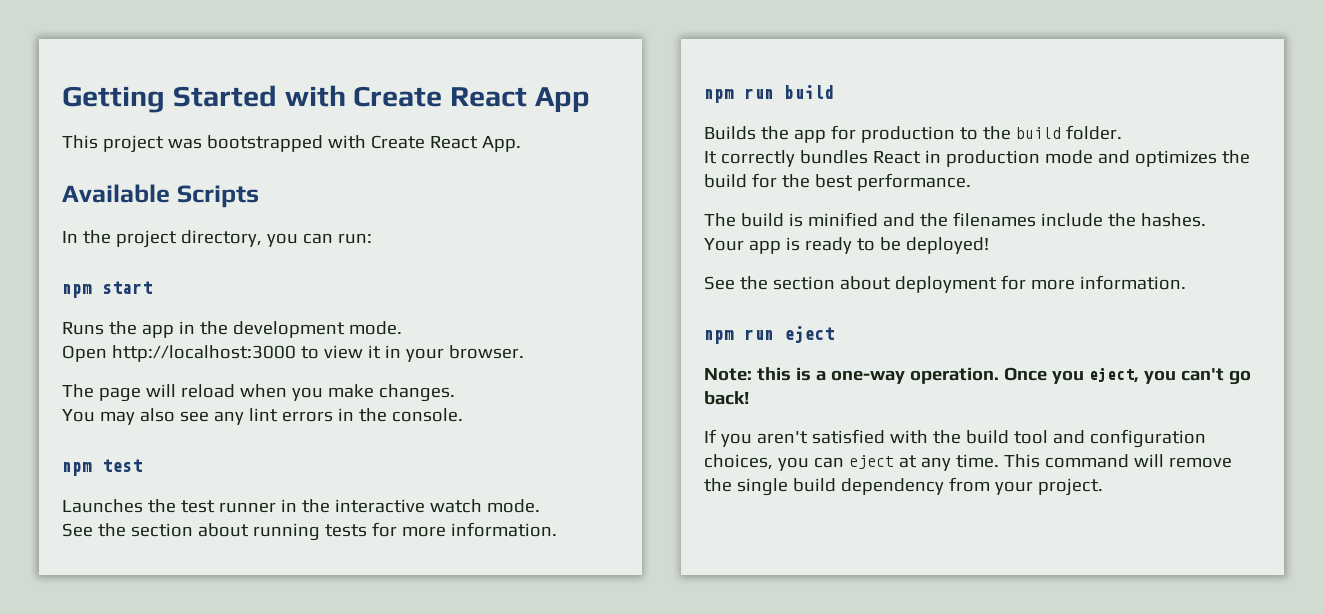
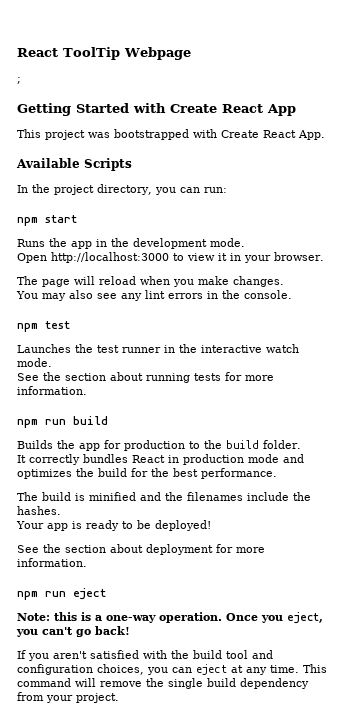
+ React ToolTip Webpage
+ ;

